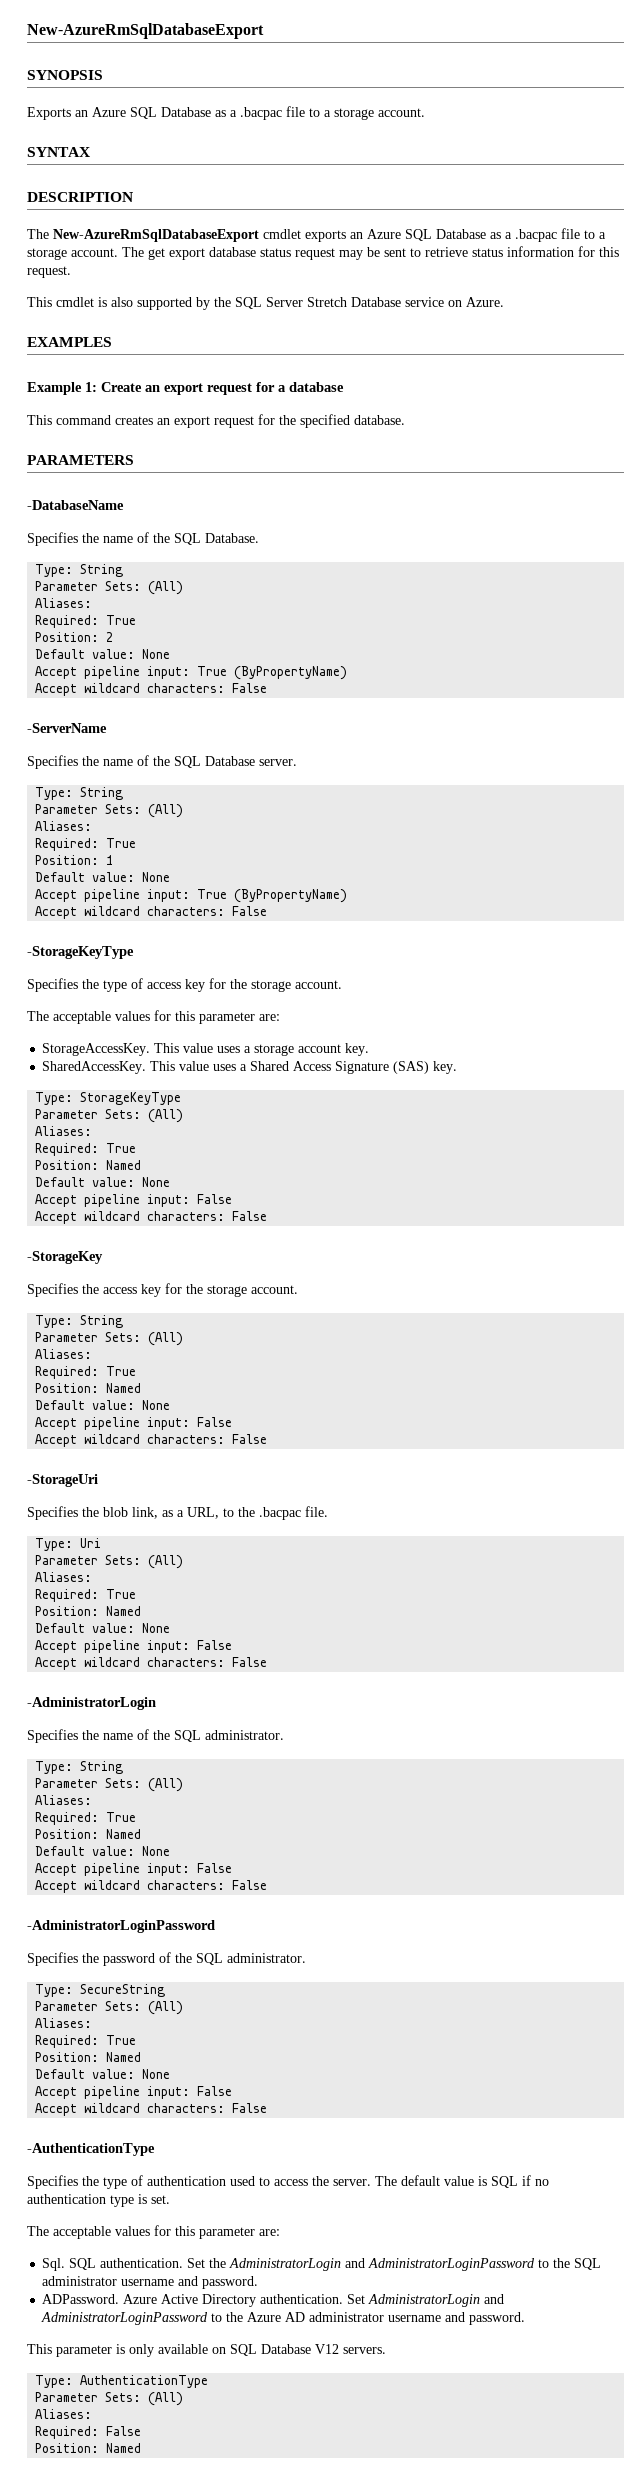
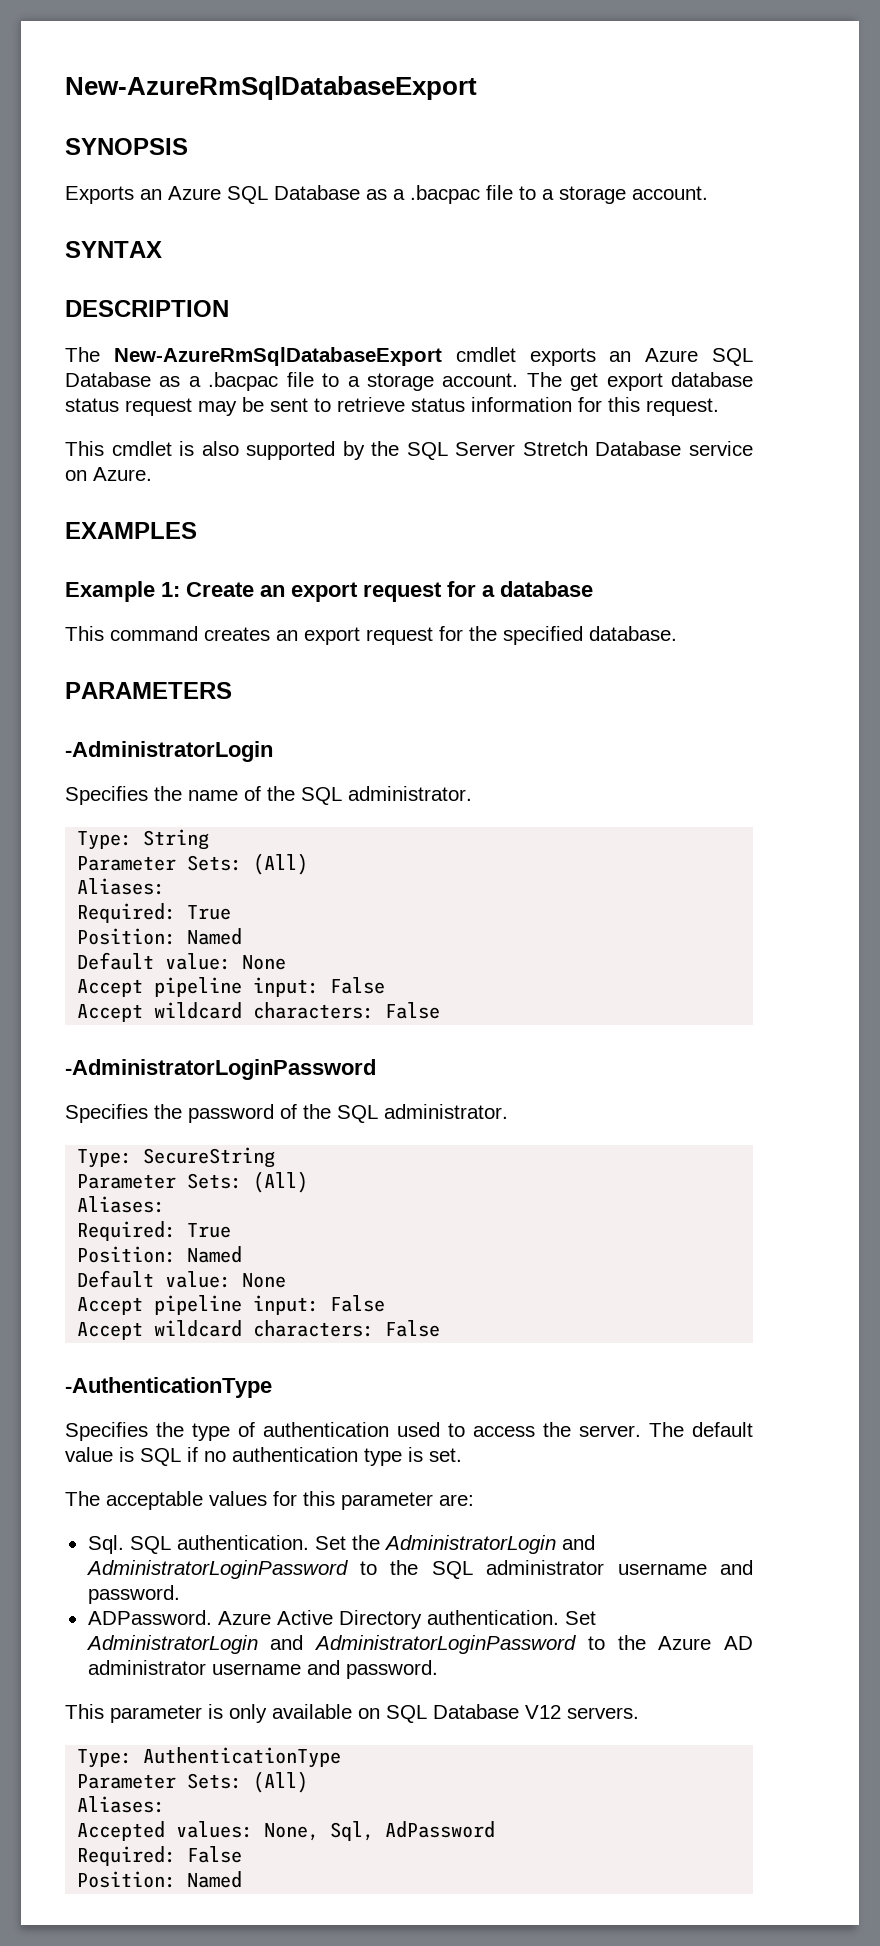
- -DatabaseName
- Specifies the name of the SQL Database.
- Type: String
- Parameter Sets: (All)
- Aliases:
- Required: True
- Position: 2
- Default value: None
- Accept pipeline input: True (ByPropertyName)
- Accept wildcard characters: False
- -ServerName
- Specifies the name of the SQL Database server.
- Type: String
- Parameter Sets: (All)
- Aliases:
- Required: True
- Position: 1
- Default value: None
- Accept pipeline input: True (ByPropertyName)
- Accept wildcard characters: False
- -StorageKeyType
- Specifies the type of access key for the storage account.
- The acceptable values for this parameter are:
- StorageAccessKey. This value uses a storage account key.
- SharedAccessKey. This value uses a Shared Access Signature (SAS) key.
- Type: StorageKeyType
- Parameter Sets: (All)
- Aliases:
- Required: True
- Position: Named
- Default value: None
- Accept pipeline input: False
- Accept wildcard characters: False
- -StorageKey
- Specifies the access key for the storage account.
- Type: String
- Parameter Sets: (All)
- Aliases:
- Required: True
- Position: Named
- Default value: None
- Accept pipeline input: False
- Accept wildcard characters: False
- -StorageUri
- Specifies the blob link, as a URL, to the .bacpac file.
- Type: Uri
- Parameter Sets: (All)
- Aliases:
- Required: True
- Position: Named
- Default value: None
- Accept pipeline input: False
- Accept wildcard characters: False
+ Accepted values: None, Sql, AdPassword

